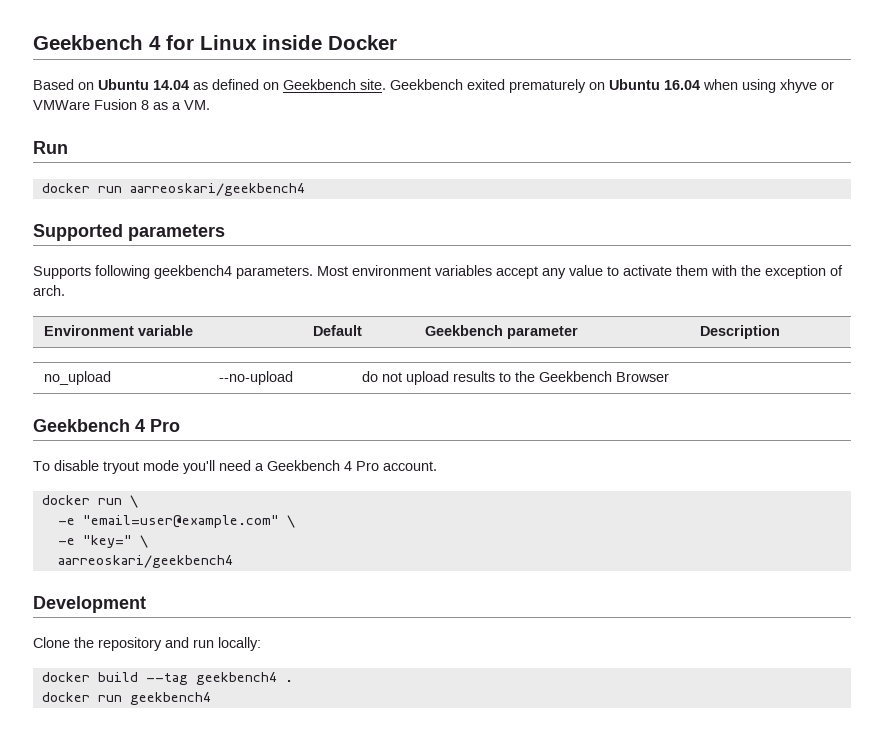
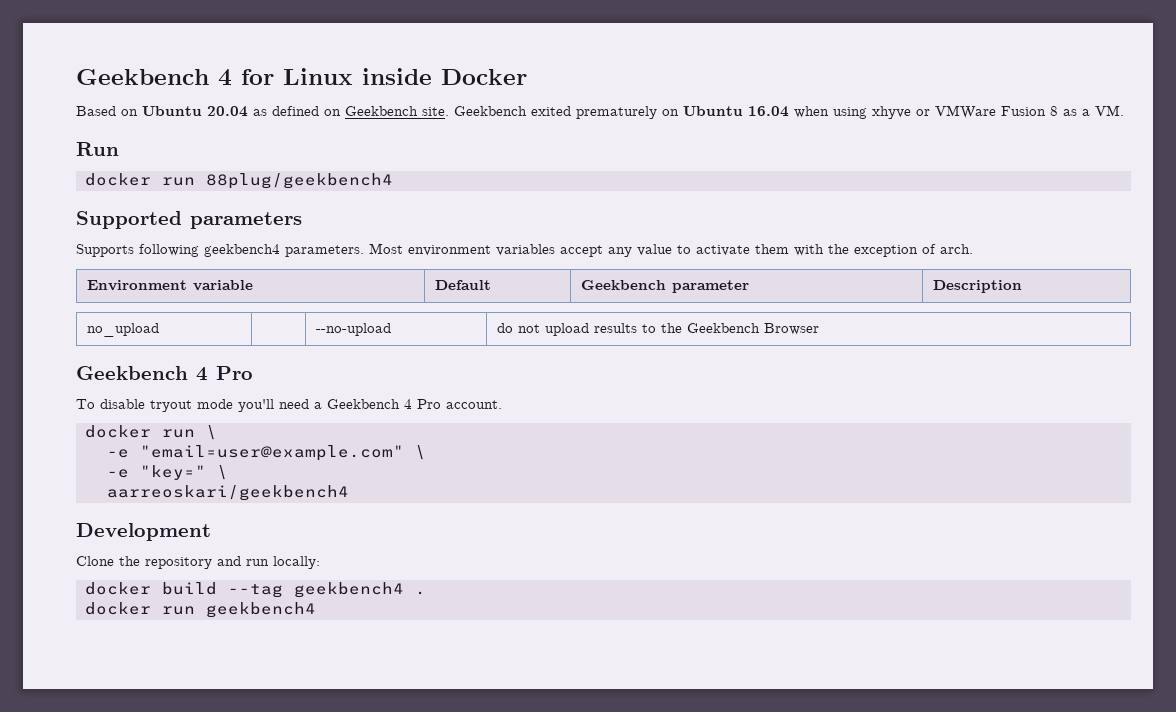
- Based on Ubuntu 14.04 as defined on Geekbench site.
+ Based on Ubuntu 20.04 as defined on Geekbench site.
- docker run aarreoskari/geekbench4
+ docker run 88plug/geekbench4

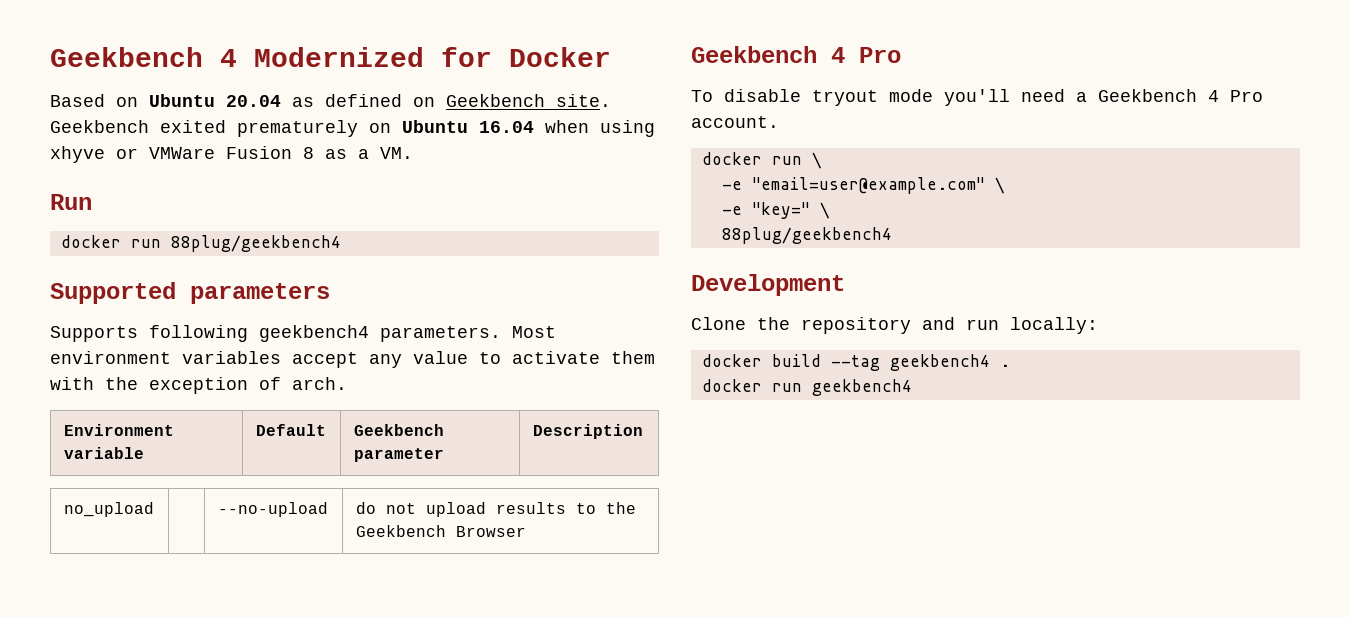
- Geekbench 4 for Linux inside Docker
+ Geekbench 4 Modernized for Docker
  -e "key=" \
- aarreoskari/geekbench4
+ 88plug/geekbench4

